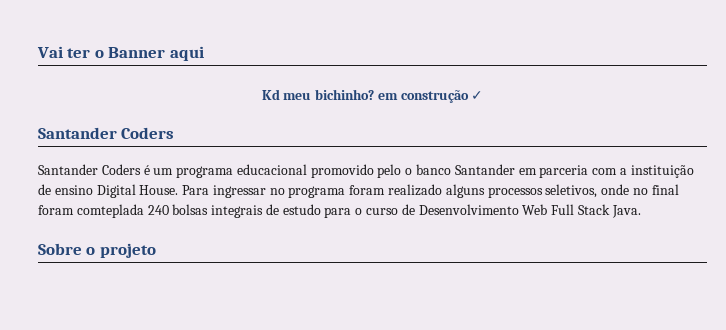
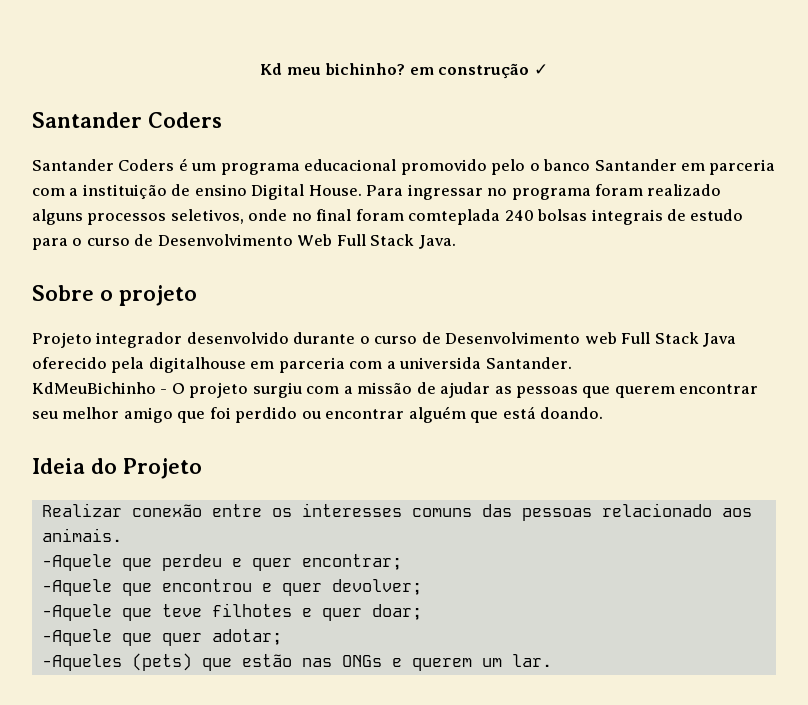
- Vai ter o Banner aqui
+ Projeto integrador desenvolvido durante o curso de Desenvolvimento web Full Stack Java oferecido pela digitalhouse em parceria com a universida Santander.
+ KdMeuBichinho - O projeto surgiu com a missão de ajudar as pessoas que querem encontrar seu melhor amigo que foi perdido ou encontrar alguém que está doando.
+ Ideia do Projeto
+ Realizar conexão entre os interesses comuns das pessoas relacionado aos animais.
+ -Aquele que perdeu e quer encontrar;
+ -Aquele que encontrou e quer devolver;
+ -Aquele que teve filhotes e quer doar;
+ -Aquele que quer adotar;
+ -Aqueles (pets) que estão nas ONGs e querem um lar.

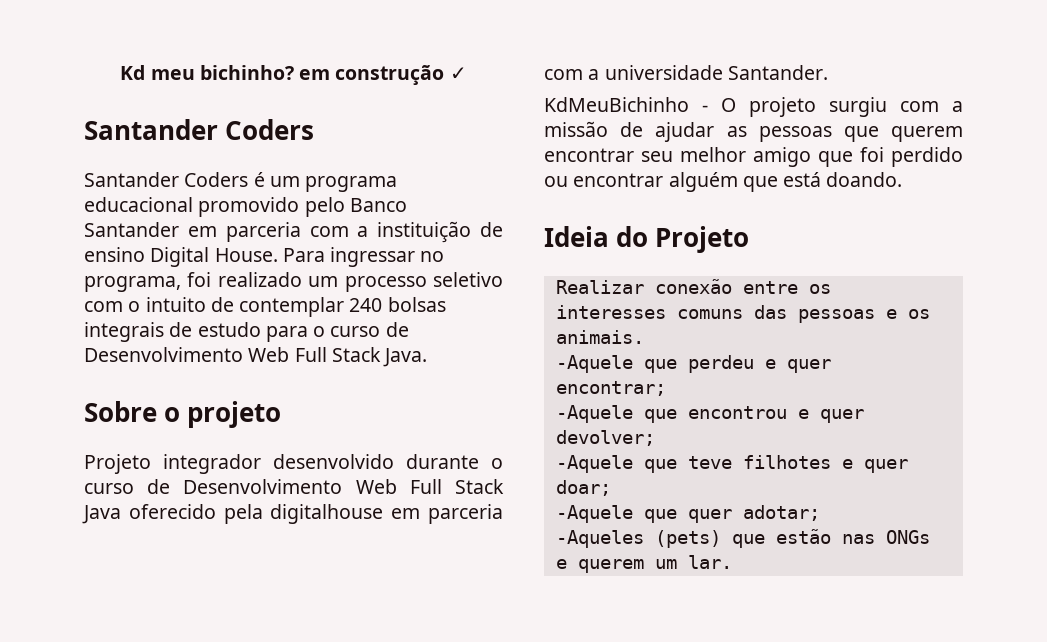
- Santander Coders é um programa educacional promovido pelo o banco Santander em parceria com a instituição de ensino Digital House.
+ Santander Coders é um programa educacional promovido pelo Banco Santander em parceria com a instituição de ensino Digital House.
- Para ingressar no programa foram realizado alguns processos seletivos, onde no final foram comteplada 240 bolsas integrais de estudo para o curso de Desenvolvimento Web Full Stack Java.
+ Para ingressar no programa, foi realizado um processo seletivo com o intuito de contemplar 240 bolsas integrais de estudo para o curso de Desenvolvimento Web Full Stack Java.
- Projeto integrador desenvolvido durante o curso de Desenvolvimento web Full Stack Java oferecido pela digitalhouse em parceria com a universida Santander.
+ Projeto integrador desenvolvido durante o curso de Desenvolvimento Web Full Stack Java oferecido pela digitalhouse em parceria com a universidade Santander.
- Realizar conexão entre os interesses comuns das pessoas relacionado aos animais.
+ Realizar conexão entre os interesses comuns das pessoas e os animais.

